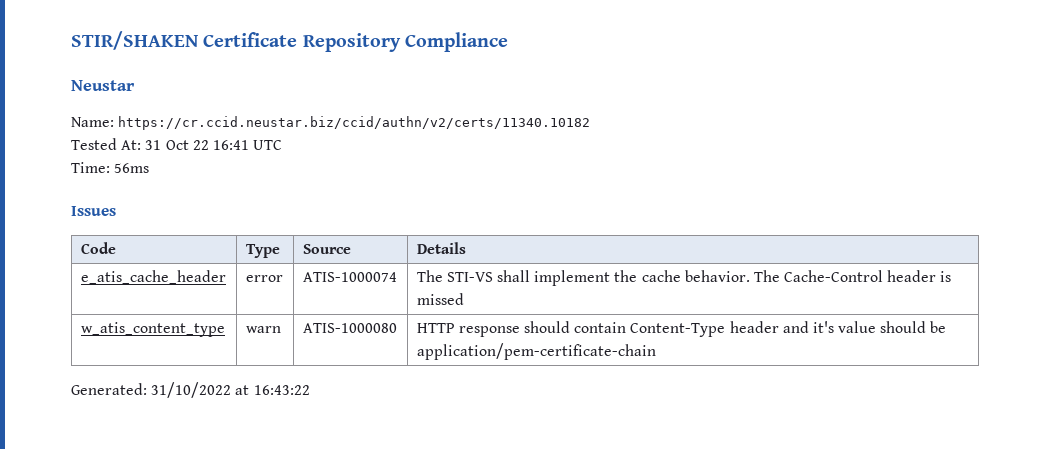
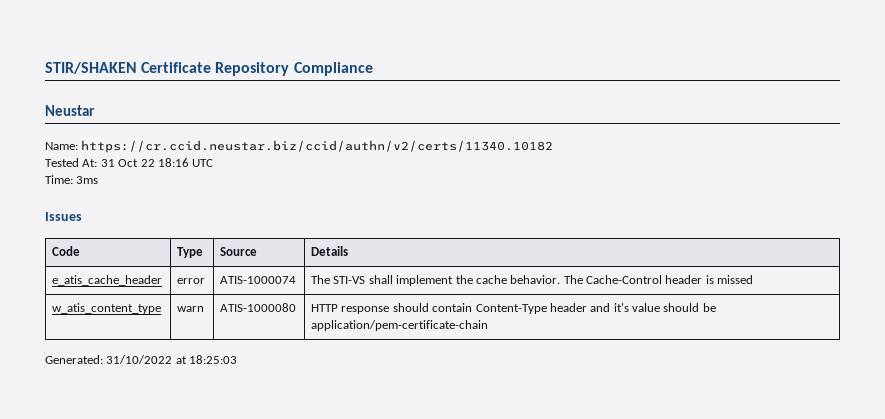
- Tested At: 31 Oct 22 16:41 UTC
+ Tested At: 31 Oct 22 18:16 UTC
- Time: 56ms
+ Time: 3ms
- Generated: 31/10/2022 at 16:43:22
+ Generated: 31/10/2022 at 18:25:03

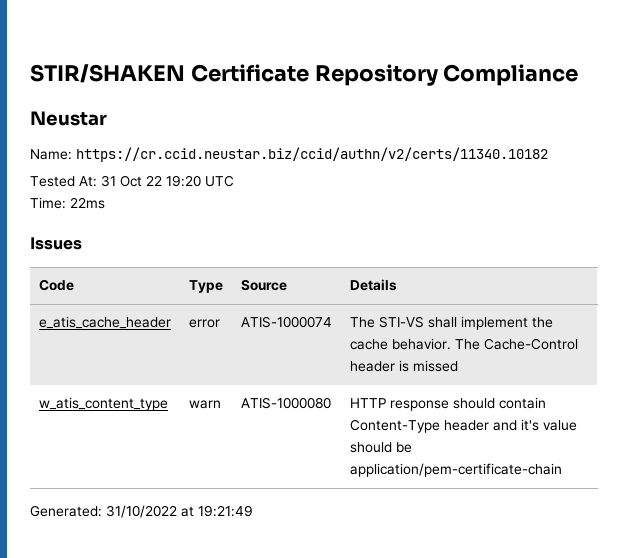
- Tested At: 31 Oct 22 18:16 UTC
+ Tested At: 31 Oct 22 19:20 UTC
- Time: 3ms
+ Time: 22ms
- Generated: 31/10/2022 at 18:25:03
+ Generated: 31/10/2022 at 19:21:49

